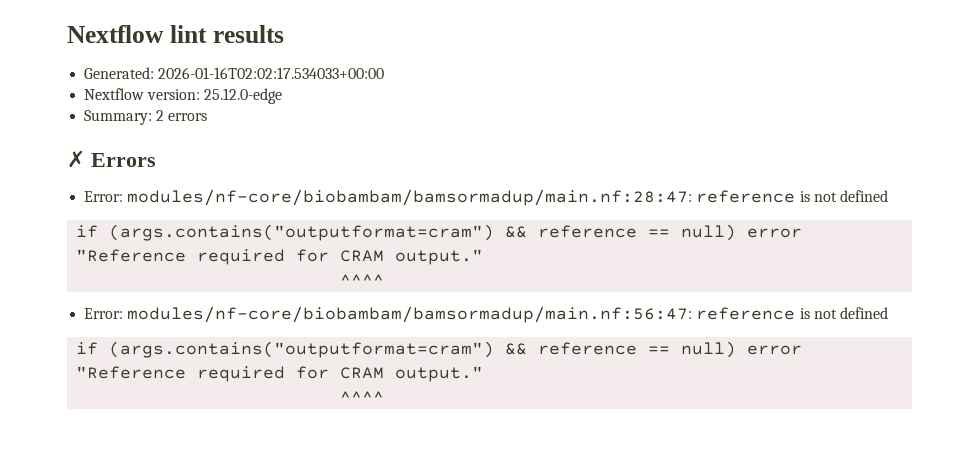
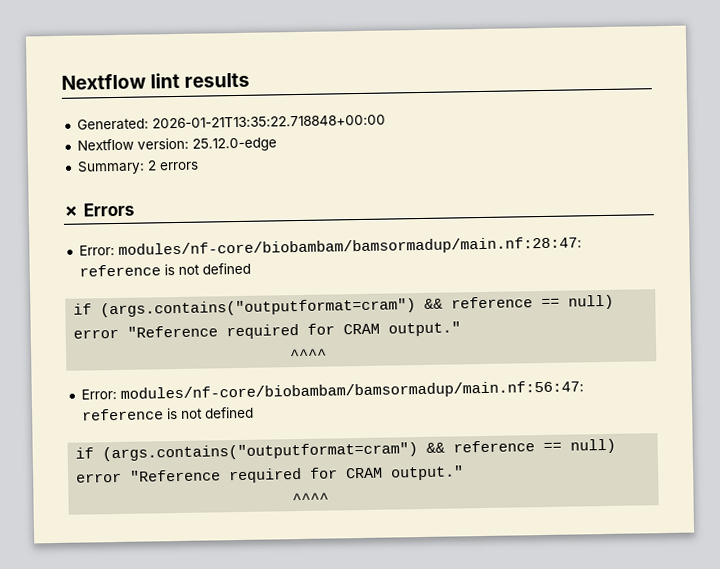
- Generated: 2026-01-16T02:02:17.534033+00:00
+ Generated: 2026-01-21T13:35:22.718848+00:00

